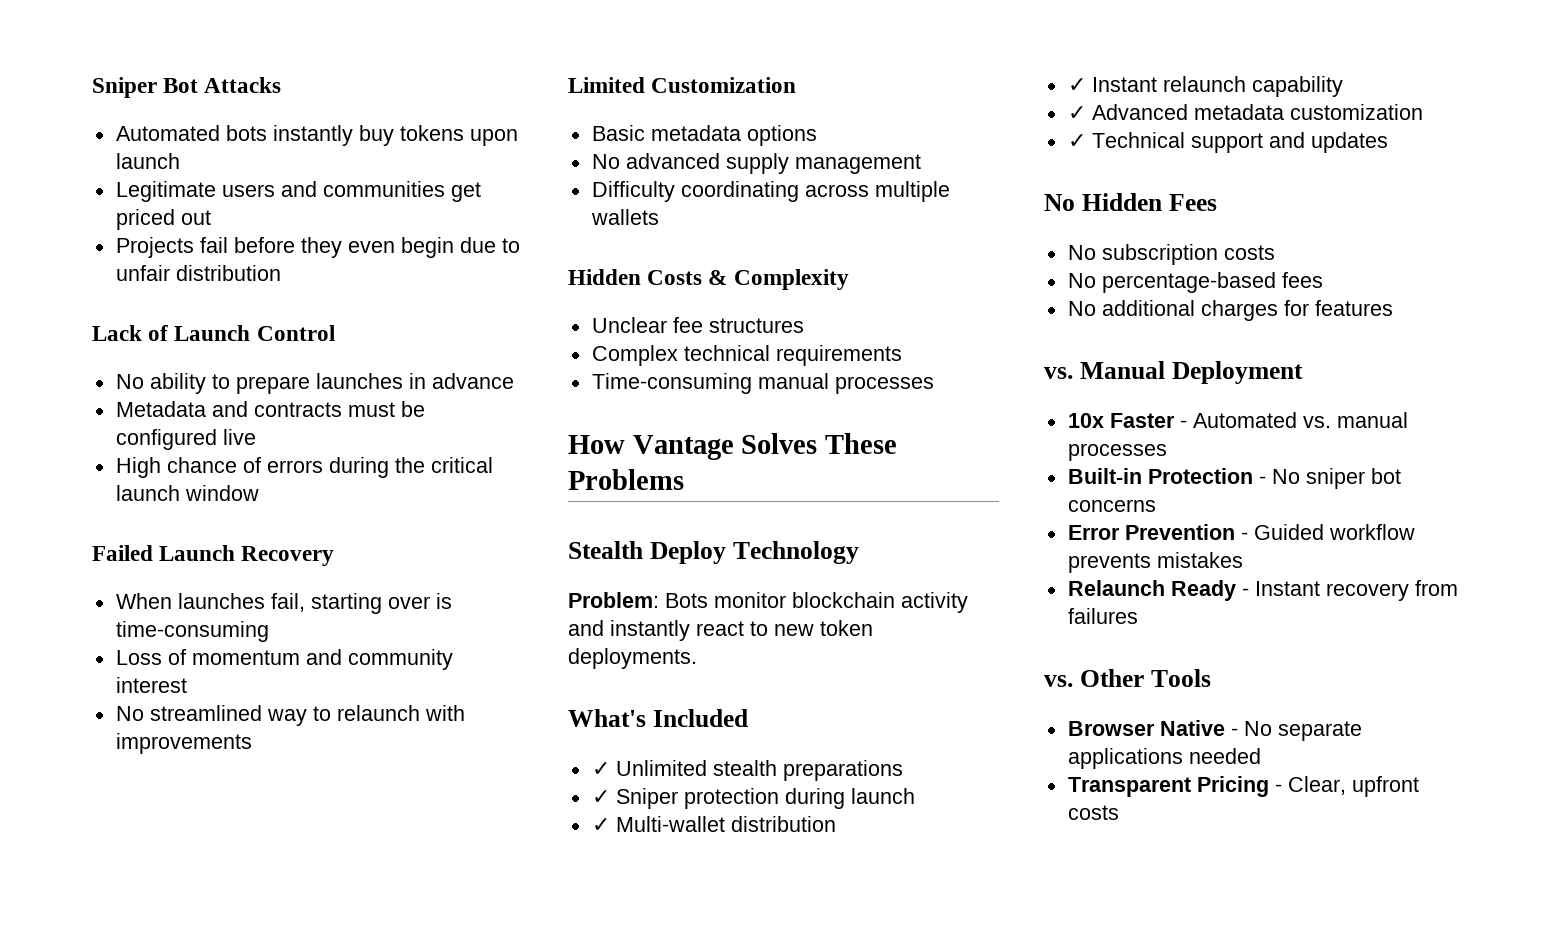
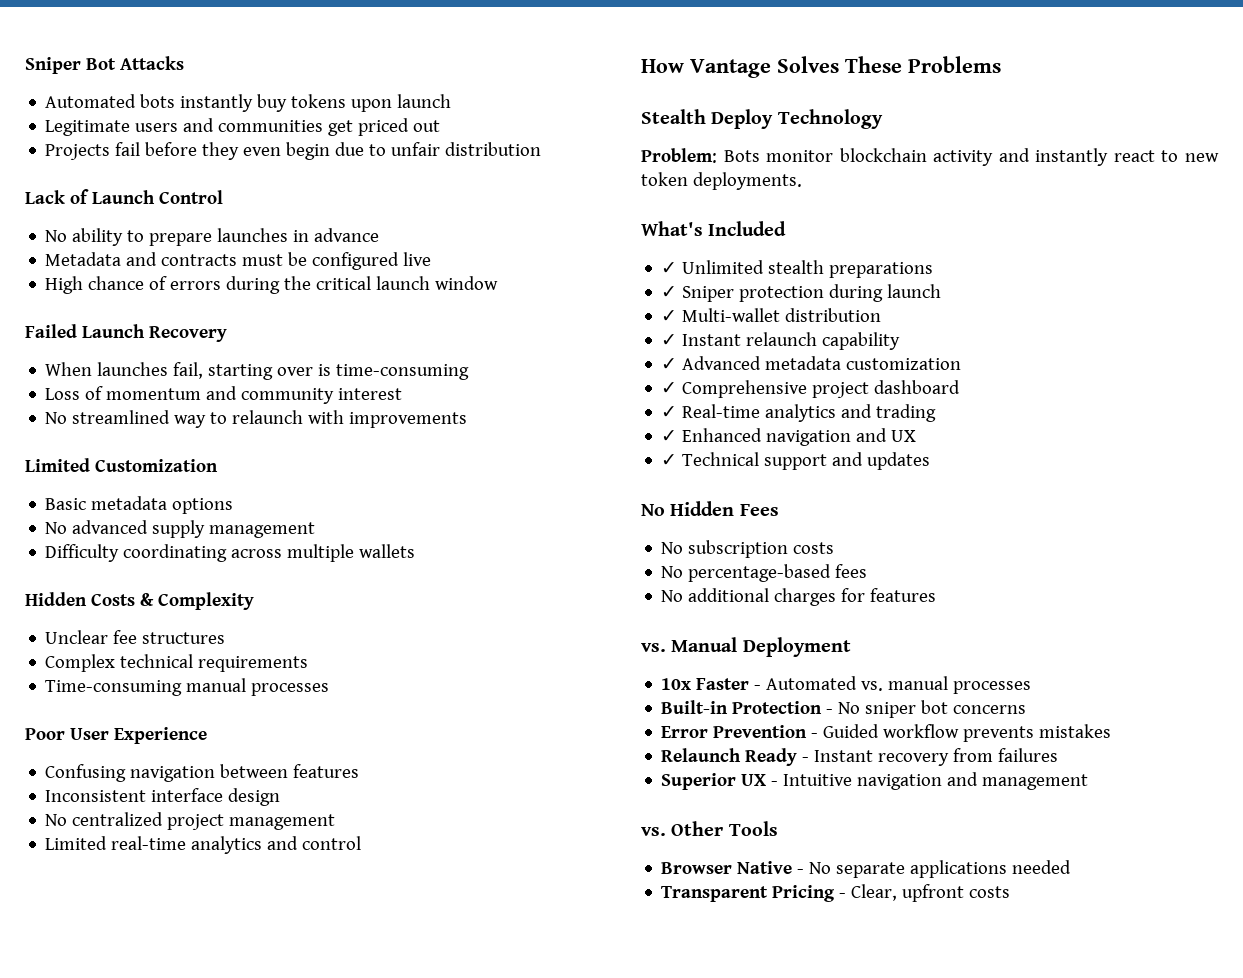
+ Poor User Experience
+ Confusing navigation between features
+ Inconsistent interface design
+ No centralized project management
+ Limited real-time analytics and control
+ ✓ Comprehensive project dashboard
+ ✓ Real-time analytics and trading
+ ✓ Enhanced navigation and UX
+ Superior UX - Intuitive navigation and management

